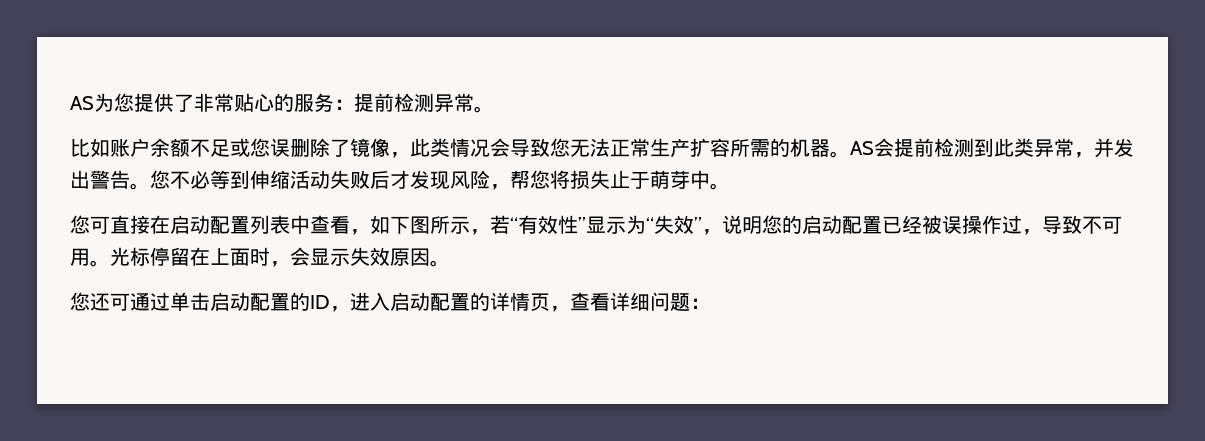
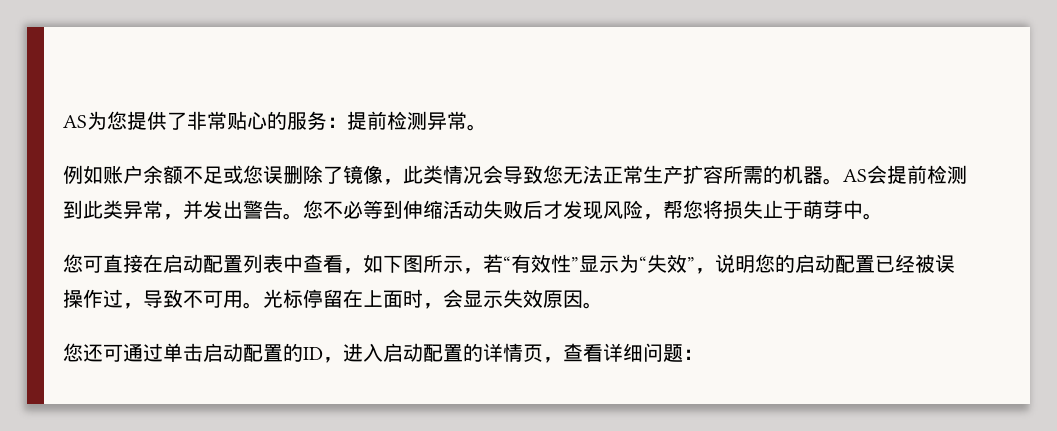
- 比如账户余额不足或您误删除了镜像，此类情况会导致您无法正常生产扩容所需的机器。
+ 例如账户余额不足或您误删除了镜像，此类情况会导致您无法正常生产扩容所需的机器。

